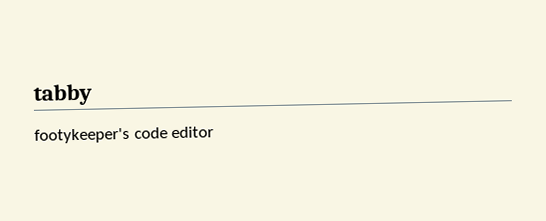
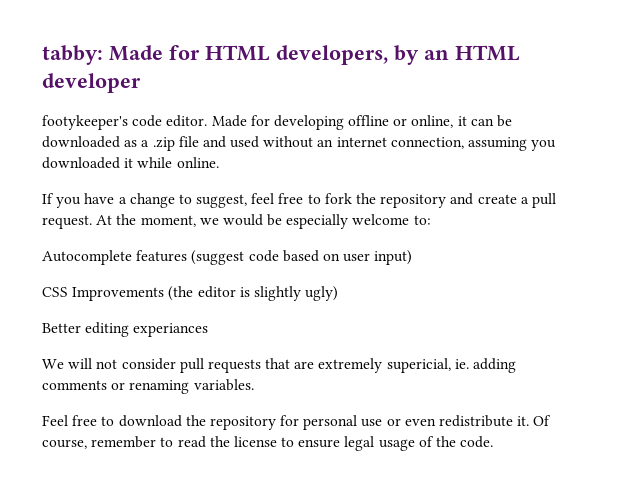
- tabby
- footykeeper's code editor
+ tabby: Made for HTML developers, by an HTML developer
+ footykeeper's code editor. Made for developing offline or online, it can be downloaded as a .zip file and used without an internet connection, assuming you downloaded it while online.
+ If you have a change to suggest, feel free to fork the repository and create a pull request. At the moment, we would be especially welcome to:
+ Autocomplete features (suggest code based on user input)
+ CSS Improvements (the editor is slightly ugly)
+ Better editing experiances
+ We will not consider pull requests that are extremely supericial, ie. adding comments or renaming variables.
+ Feel free to download the repository for personal use or even redistribute it. Of course, remember to read the license to ensure legal usage of the code.

